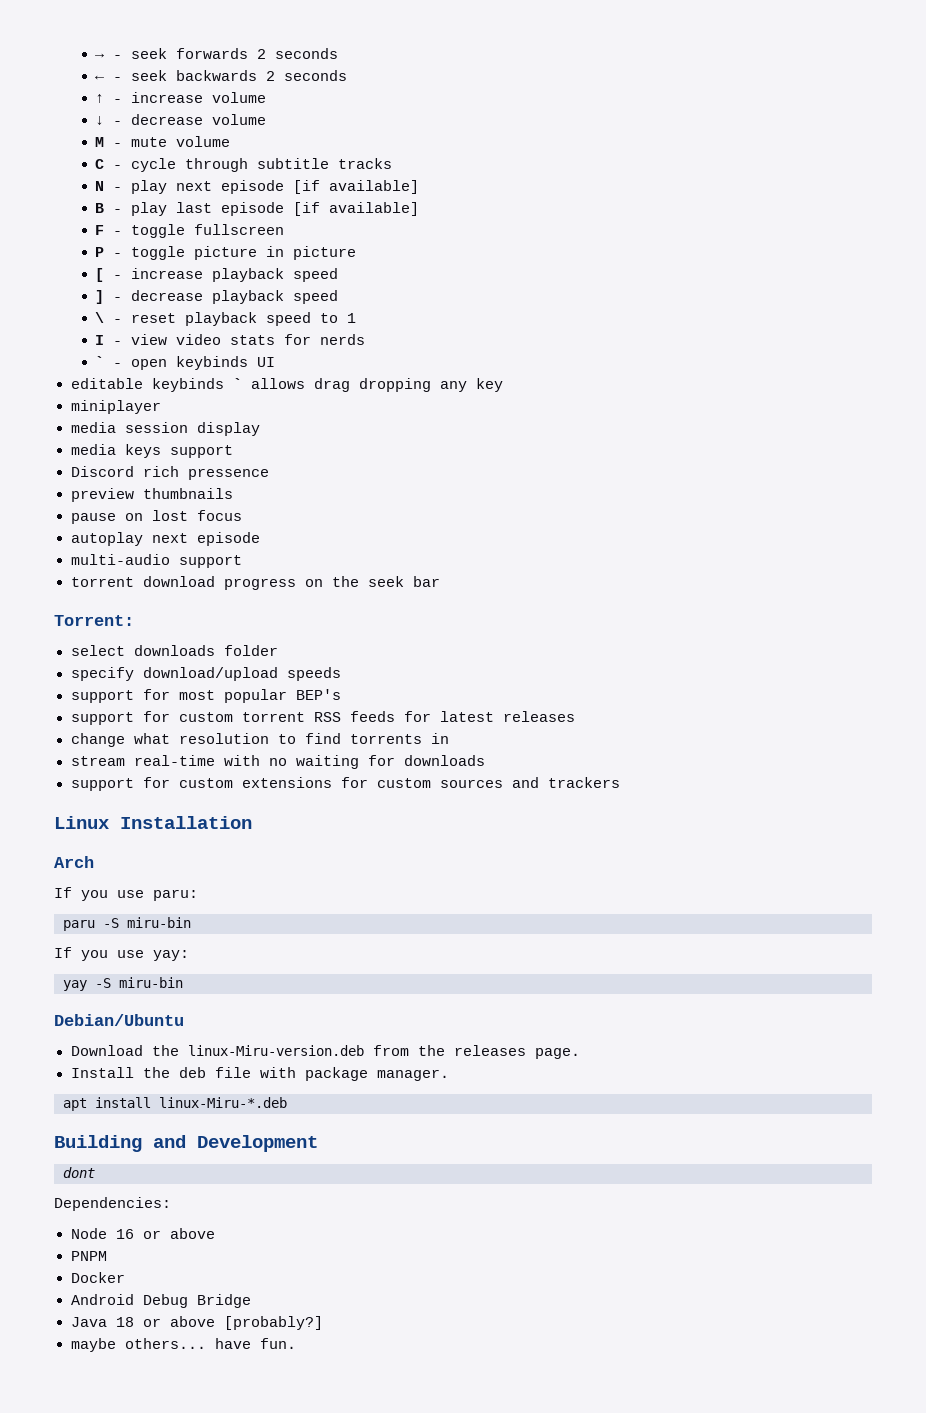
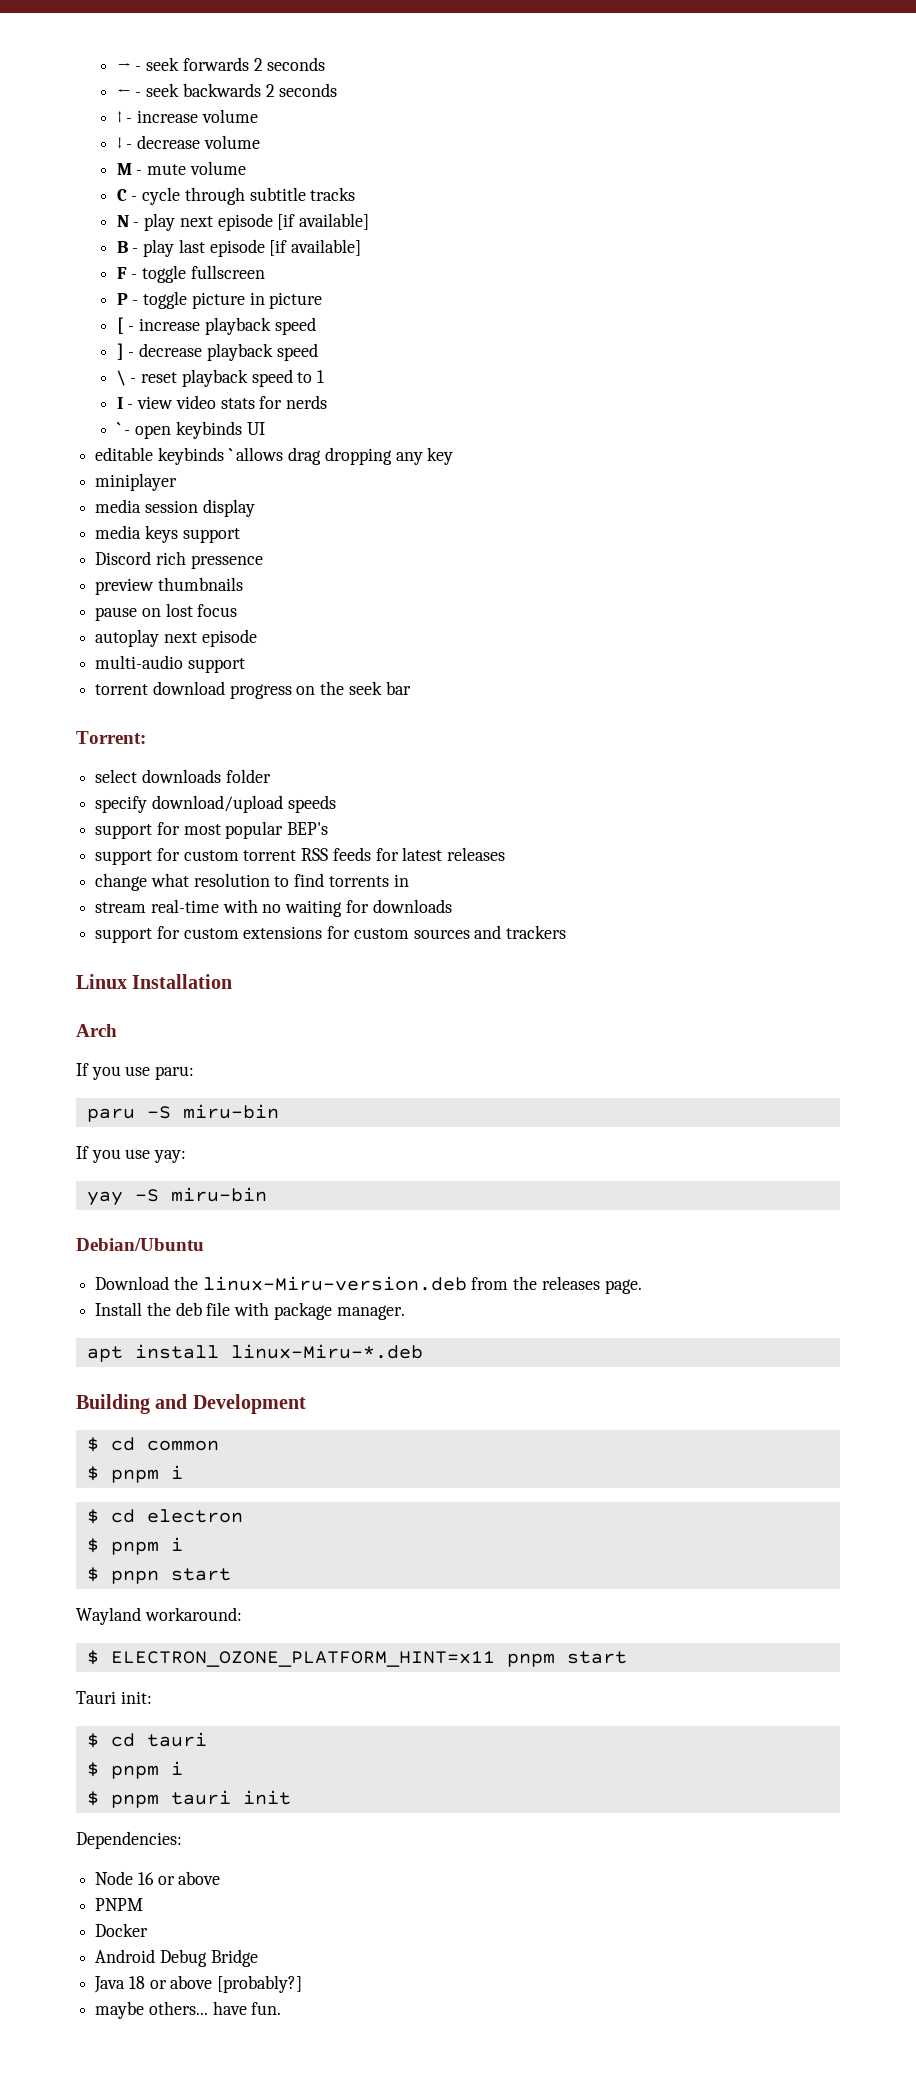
- dont
+ $ cd common
+ $ pnpm i
+ $ cd electron
+ $ pnpm i
+ $ pnpn start
+ Wayland workaround:
+ $ ELECTRON_OZONE_PLATFORM_HINT=x11 pnpm start
+ Tauri init:
+ $ cd tauri
+ $ pnpm i
+ $ pnpm tauri init

